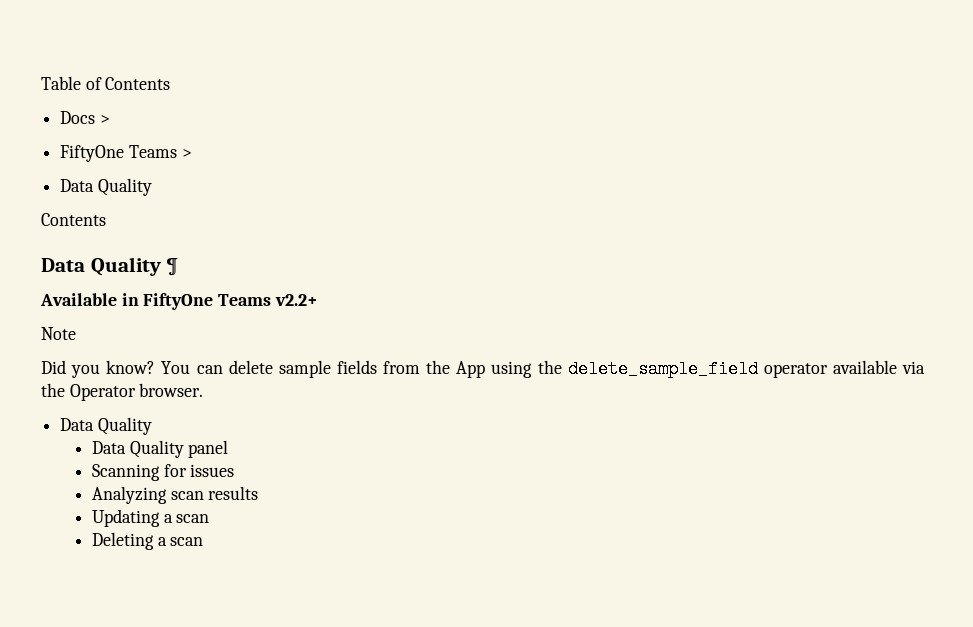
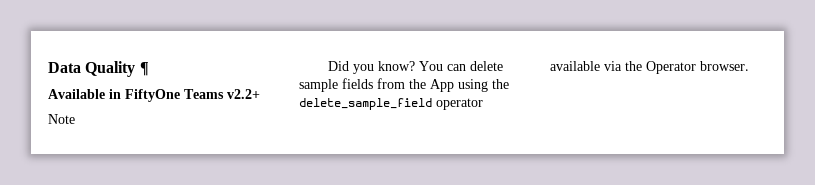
- Table of Contents
- Docs >
- FiftyOne Teams >
- Data Quality
- Contents
  You can delete sample fields from the App using the delete_sample_field operator available via the Operator browser.
- Data Quality
- Data Quality panel
- Scanning for issues
- Analyzing scan results
- Updating a scan
- Deleting a scan

